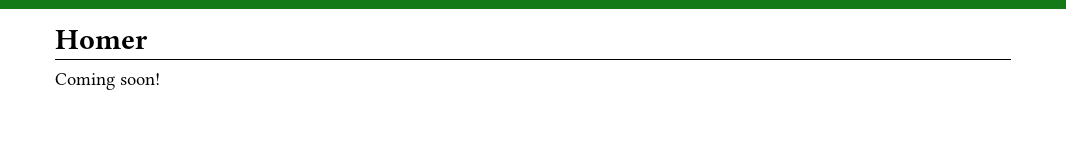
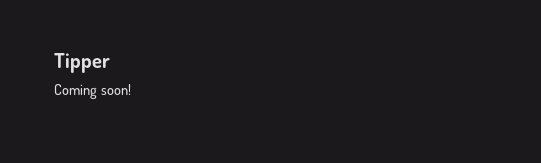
- Homer
+ Tipper

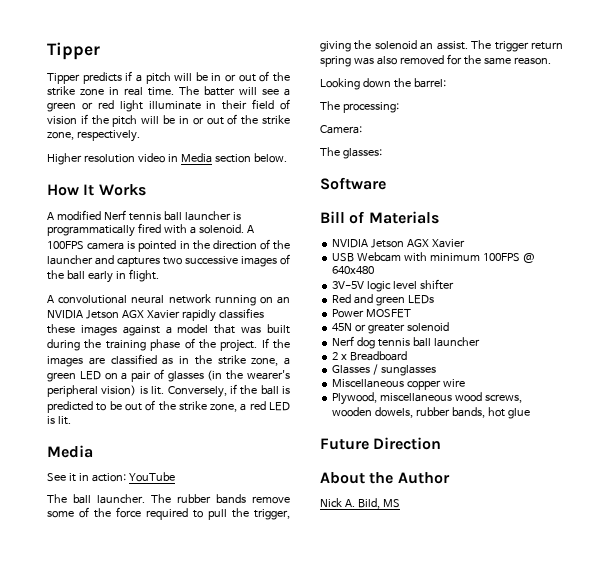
- Coming soon!
+ Tipper predicts if a pitch will be in or out of the strike zone in real time. The batter will see a green or red light illuminate in their field of vision if the pitch will be in or out of the strike zone, respectively.
+ Higher resolution video in Media section below.
+ How It Works
+ A modified Nerf tennis ball launcher is programmatically fired with a solenoid. A 100FPS camera is pointed in the direction of the launcher and captures two successive images of the ball early in flight.
+ A convolutional neural network running on an NVIDIA Jetson AGX Xavier rapidly classifies these images against a model that was built during the training phase of the project. If the images are classified as in the strike zone, a green LED on a pair of glasses (in the wearer's peripheral vision) is lit. Conversely, if the ball is predicted to be out of the strike zone, a red LED is lit.
+ Media
+ See it in action: YouTube
+ The ball launcher. The rubber bands remove some of the force required to pull the trigger, giving the solenoid an assist. The trigger return spring was also removed for the same reason.
+ Looking down the barrel:
+ The processing:
+ Camera:
+ The glasses:
+ Software
+ Bill of Materials
+ NVIDIA Jetson AGX Xavier
+ USB Webcam with minimum 100FPS @ 640x480
+ 3V-5V logic level shifter
+ Red and green LEDs
+ Power MOSFET
+ 45N or greater solenoid
+ Nerf dog tennis ball launcher
+ 2 x Breadboard
+ Glasses / sunglasses
+ Miscellaneous copper wire
+ Plywood, miscellaneous wood screws, wooden dowels, rubber bands, hot glue
+ Future Direction
+ About the Author
+ Nick A. Bild, MS

